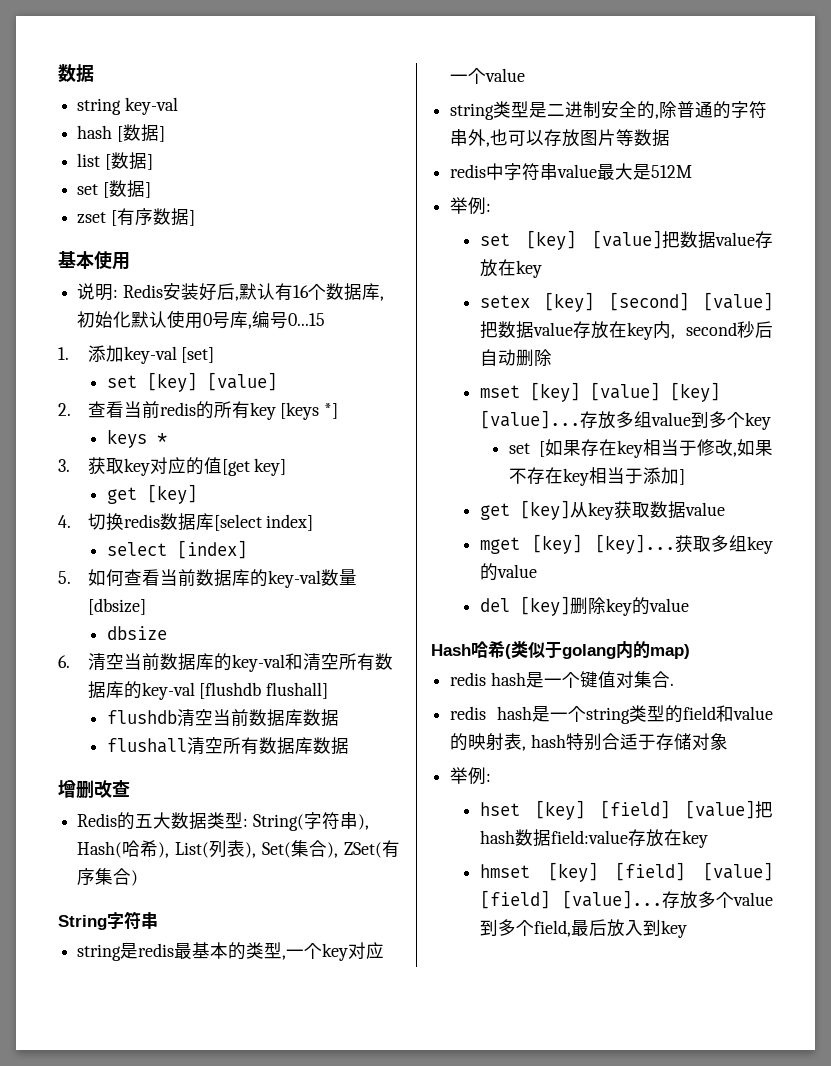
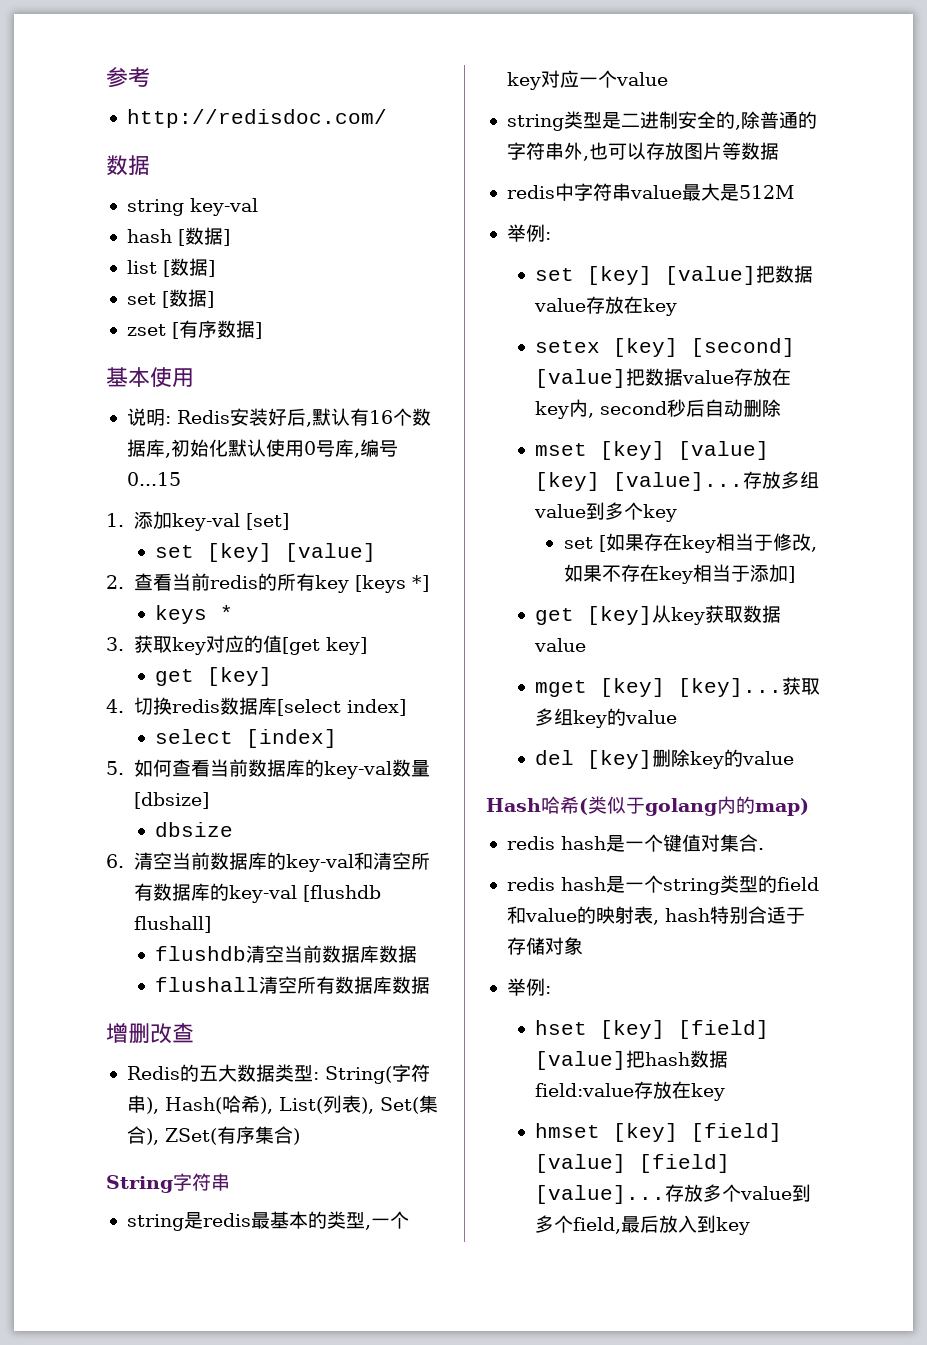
+ 参考
+ http://redisdoc.com/

